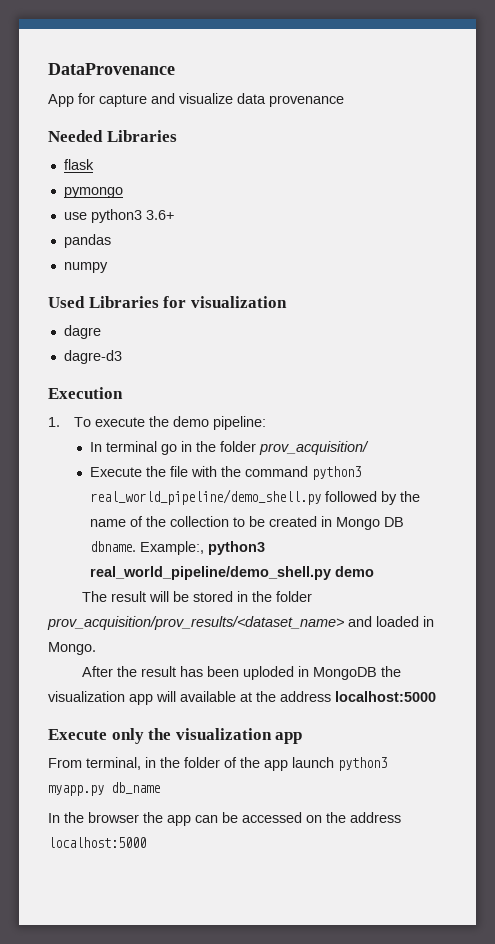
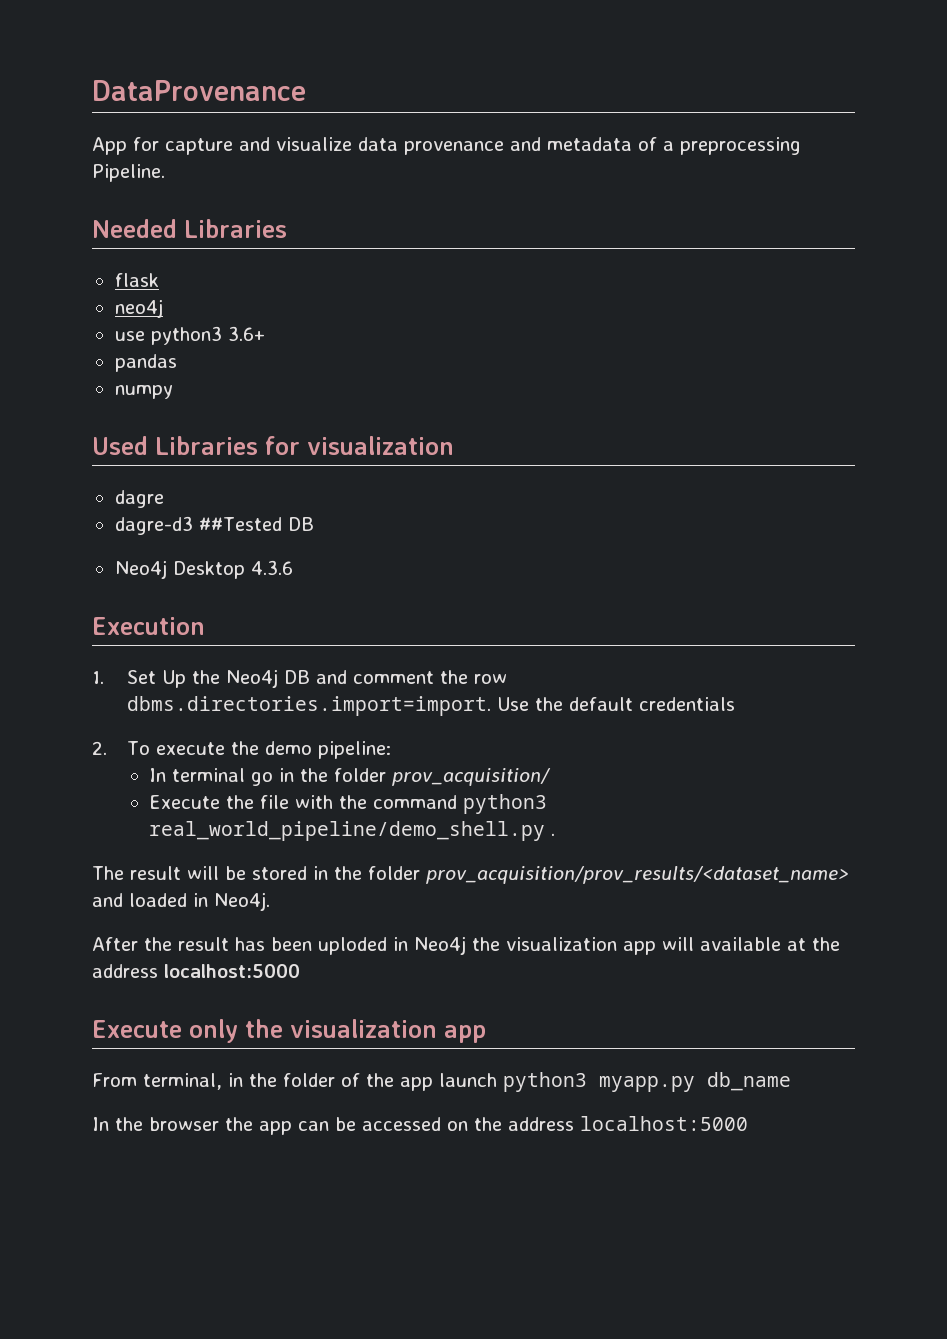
- App for capture and visualize data provenance
+ App for capture and visualize data provenance and metadata of a preprocessing Pipeline.
- pymongo
+ neo4j
- dagre-d3
+ dagre-d3 ##Tested DB
+ Neo4j Desktop 4.3.6
  Execution
- 1. To execute the demo pipeline:
+ 1. Set Up the Neo4j DB and comment the row dbms.directories.import=import. Use the default credentials
+ 2. To execute the demo pipeline:
- Execute the file with the command python3 real_world_pipeline/demo_shell.py followed by the name of the collection to be created in Mongo DB dbname. Example:, python3 real_world_pipeline/demo_shell.py demo
+ Execute the file with the command python3 real_world_pipeline/demo_shell.py .
- The result will be stored in the folder prov_acquisition/prov_results/<dataset_name> and loaded in Mongo.
+ The result will be stored in the folder prov_acquisition/prov_results/<dataset_name> and loaded in Neo4j.
- After the result has been uploded in MongoDB the visualization app will available at the address localhost:5000
+ After the result has been uploded in Neo4j the visualization app will available at the address localhost:5000

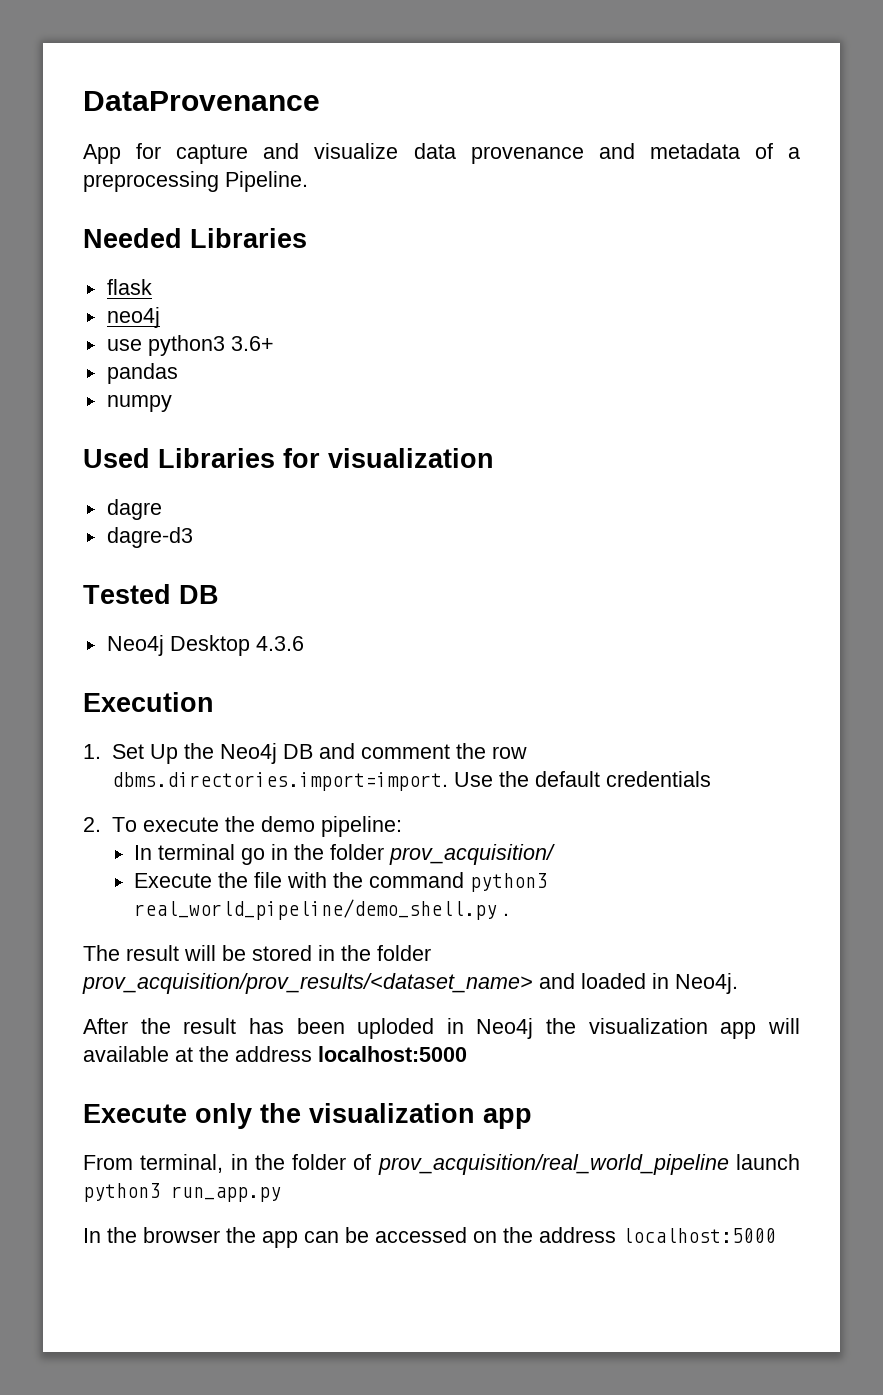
- dagre-d3 ##Tested DB
+ dagre-d3
+ Tested DB
- From terminal, in the folder of the app launch python3 myapp.py db_name
+ From terminal, in the folder of prov_acquisition/real_world_pipeline launch python3 run_app.py

